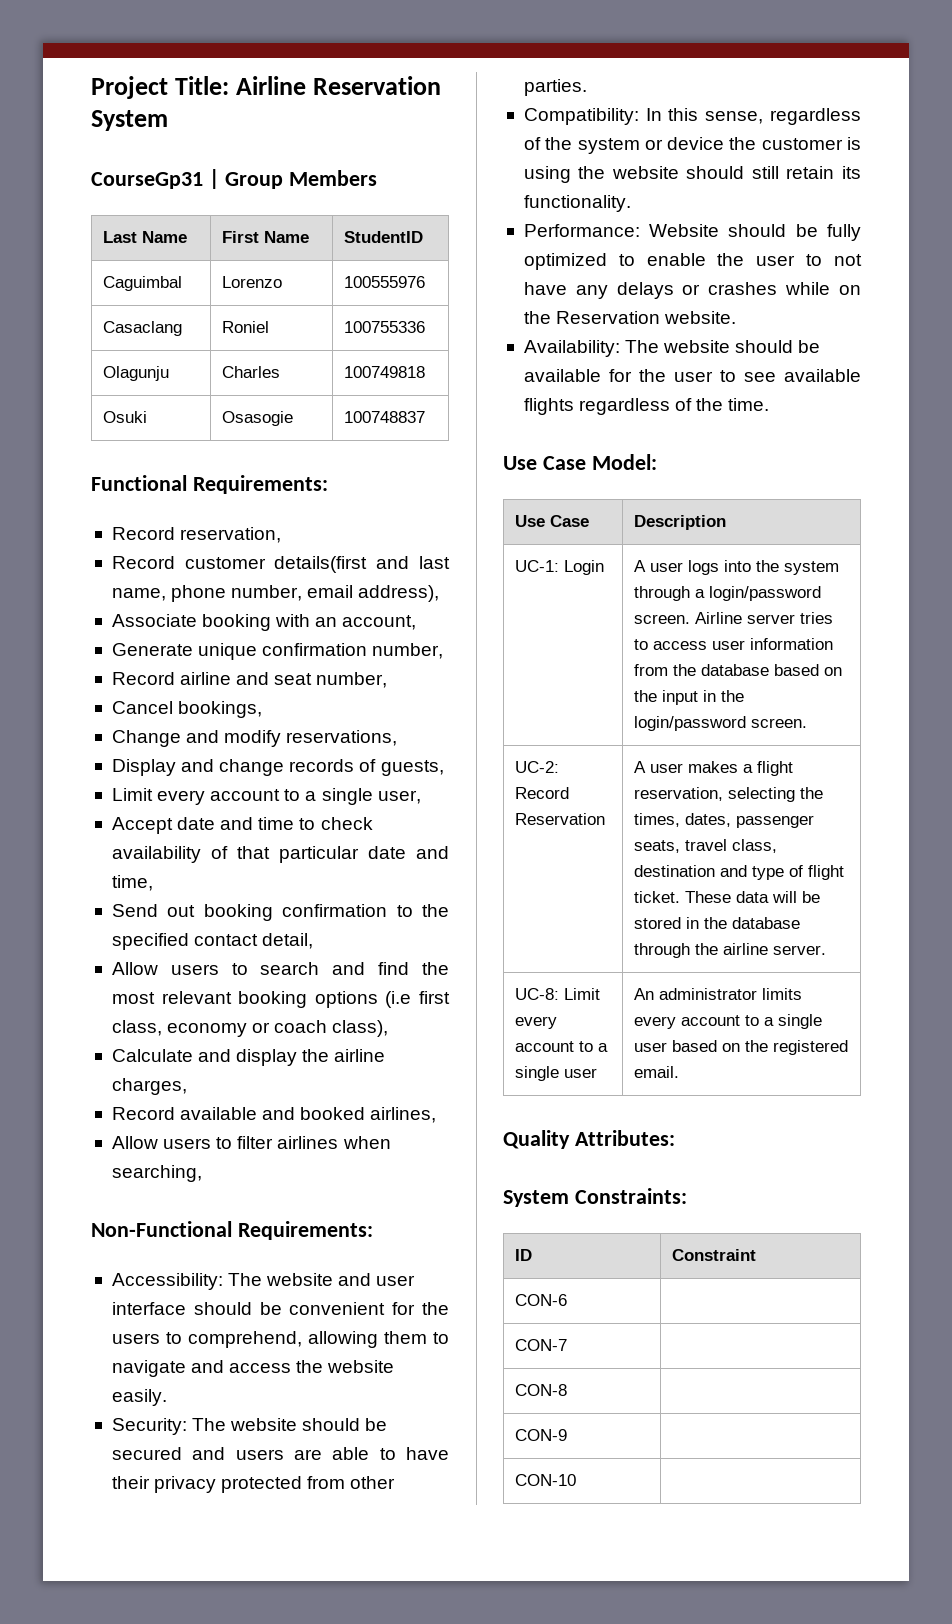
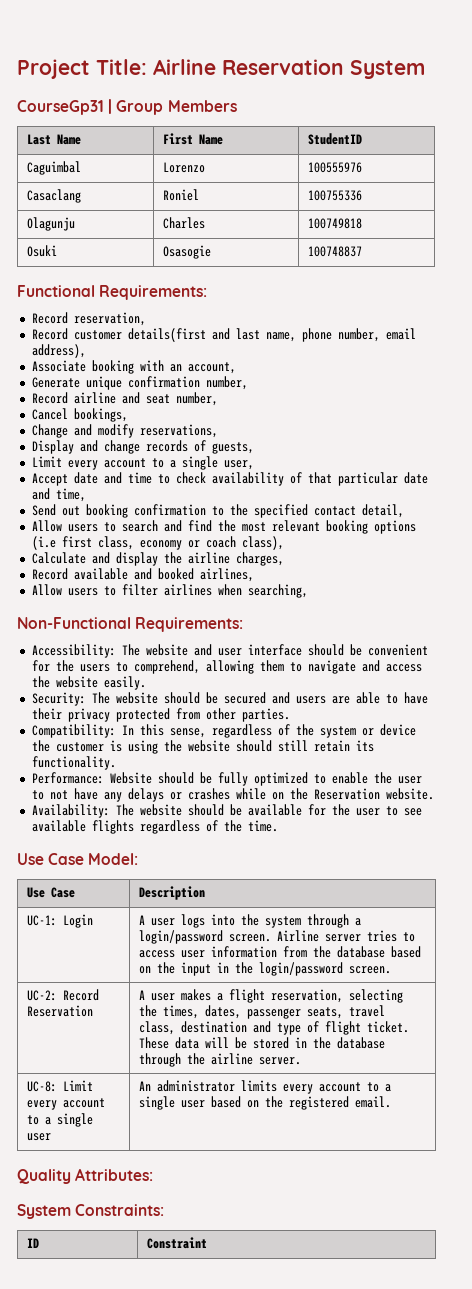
- CON-6 |
- CON-7 |
- CON-8 |
- CON-9 |
- CON-10 |

